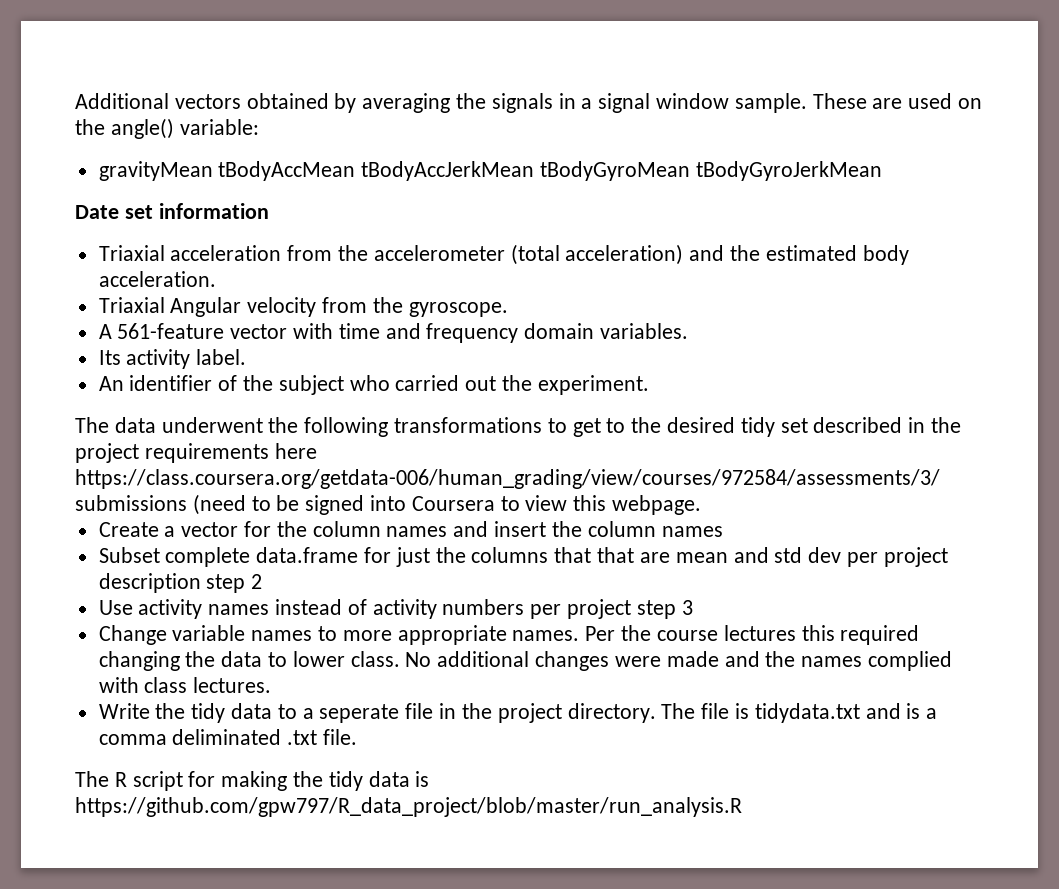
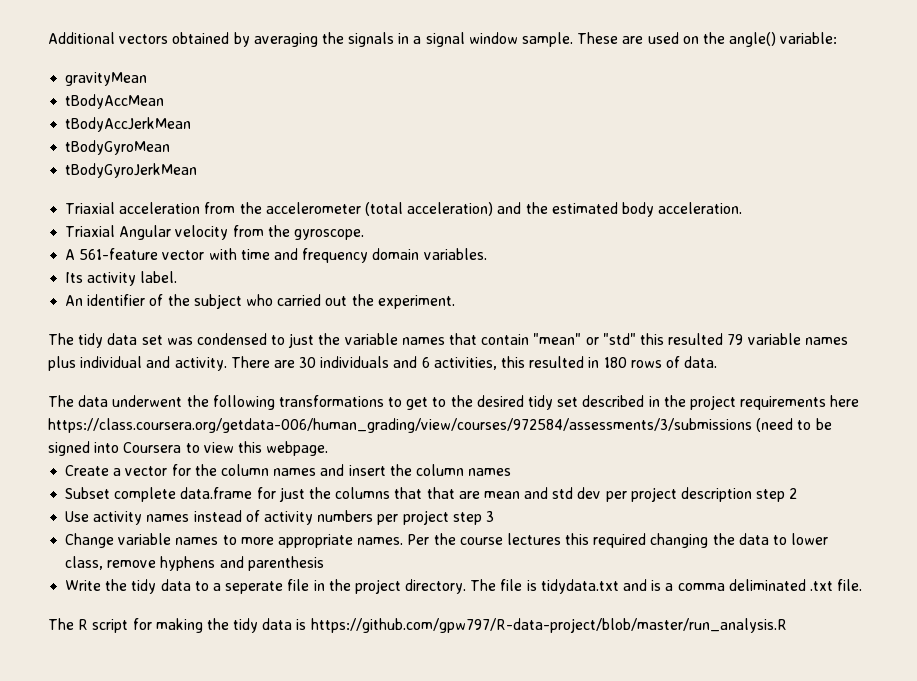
- gravityMean tBodyAccMean tBodyAccJerkMean tBodyGyroMean tBodyGyroJerkMean
+ gravityMean
+ tBodyAccMean
+ tBodyAccJerkMean
+ tBodyGyroMean
+ tBodyGyroJerkMean
- Date set information
+ The tidy data set was condensed to just the variable names that contain "mean" or "std" this resulted 79 variable names plus individual and activity. There are 30 individuals and 6 activities, this resulted in 180 rows of data.
- Per the course lectures this required changing the data to lower class. No additional changes were made and the names complied with class lectures.
+ Per the course lectures this required changing the data to lower class, remove hyphens and parenthesis
- The R script for making the tidy data is https://github.com/gpw797/R_data_project/blob/master/run_analysis.R
+ The R script for making the tidy data is https://github.com/gpw797/R-data-project/blob/master/run_analysis.R

